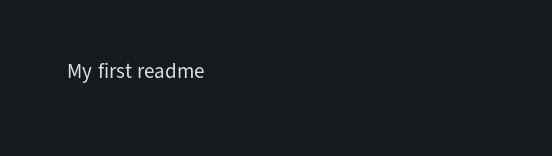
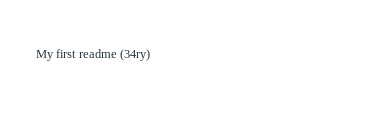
- My first readme
+ My first readme (34ry)

